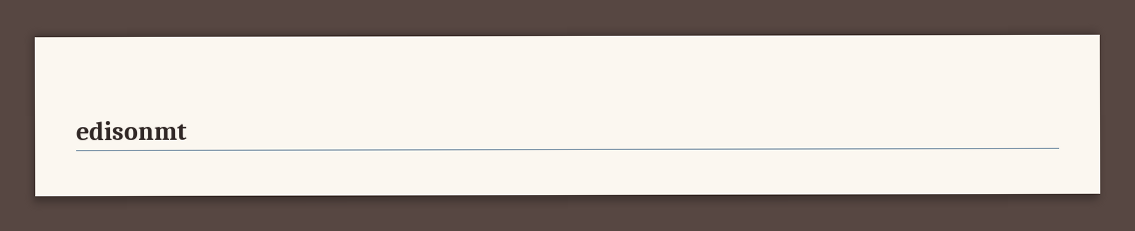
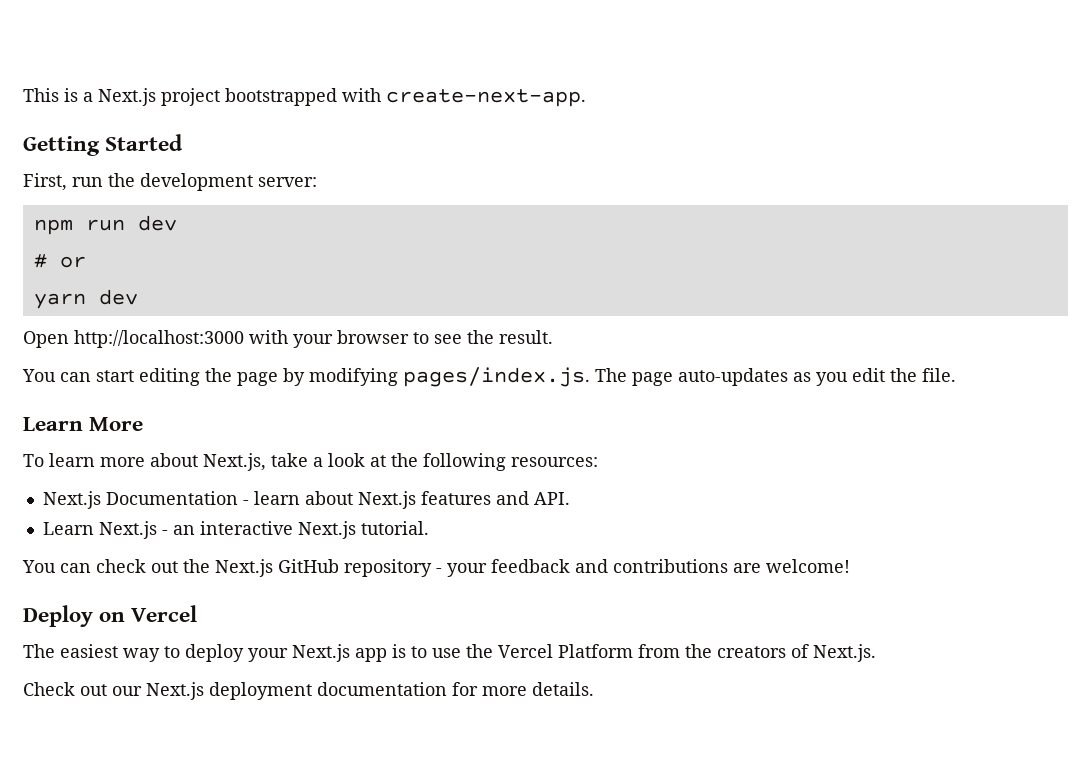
- edisonmt
+ This is a Next.js project bootstrapped with create-next-app.
+ Getting Started
+ First, run the development server:
+ npm run dev
+ # or
+ yarn dev
+ Open http://localhost:3000 with your browser to see the result.
+ You can start editing the page by modifying pages/index.js. The page auto-updates as you edit the file.
+ Learn More
+ To learn more about Next.js, take a look at the following resources:
+ Next.js Documentation - learn about Next.js features and API.
+ Learn Next.js - an interactive Next.js tutorial.
+ You can check out the Next.js GitHub repository - your feedback and contributions are welcome!
+ Deploy on Vercel
+ The easiest way to deploy your Next.js app is to use the Vercel Platform from the creators of Next.js.
+ Check out our Next.js deployment documentation for more details.

